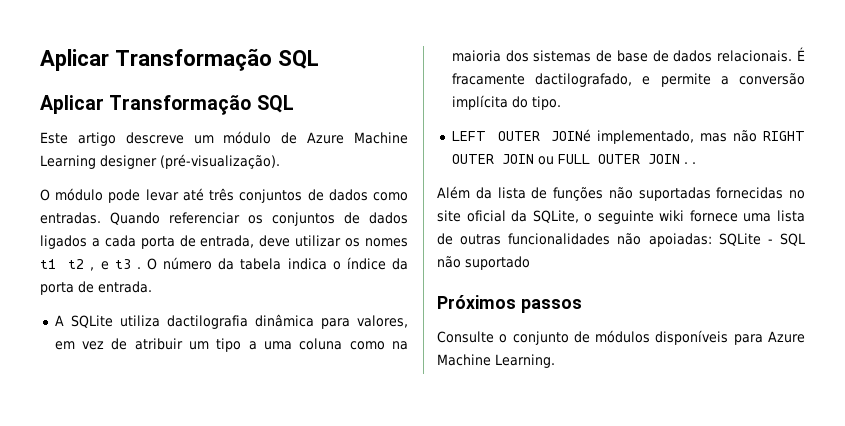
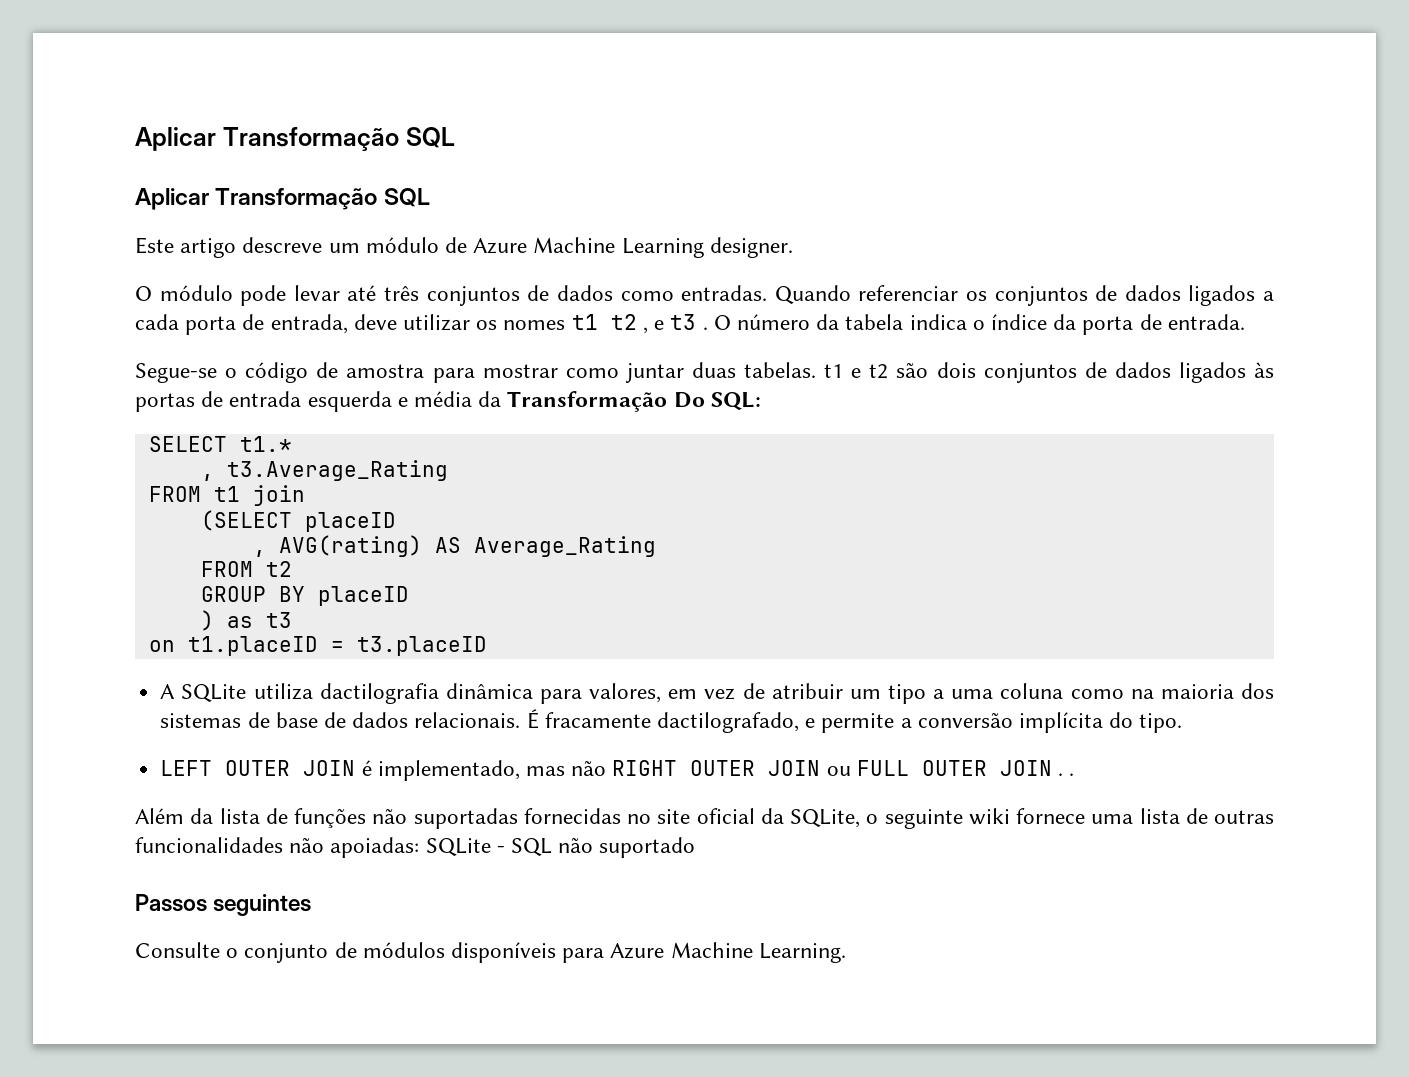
- Este artigo descreve um módulo de Azure Machine Learning designer (pré-visualização).
+ Este artigo descreve um módulo de Azure Machine Learning designer.
+ Segue-se o código de amostra para mostrar como juntar duas tabelas. t1 e t2 são dois conjuntos de dados ligados às portas de entrada esquerda e média da Transformação Do SQL:
+ SELECT t1.*
+ , t3.Average_Rating
+ FROM t1 join
+ (SELECT placeID
+ , AVG(rating) AS Average_Rating
+ FROM t2
+ GROUP BY placeID
+ ) as t3
+ on t1.placeID = t3.placeID
- LEFT OUTER JOINé implementado, mas não RIGHT OUTER JOIN ou FULL OUTER JOIN . .
+ LEFT OUTER JOIN é implementado, mas não RIGHT OUTER JOIN ou FULL OUTER JOIN . .
- Próximos passos
+ Passos seguintes

